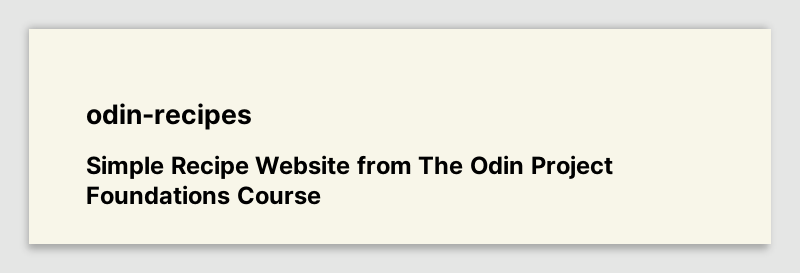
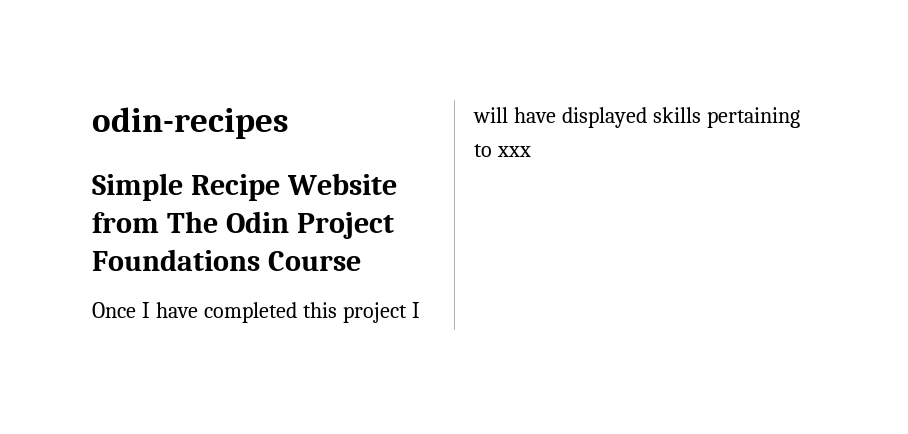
+ Once I have completed this project I will have displayed skills pertaining to xxx

